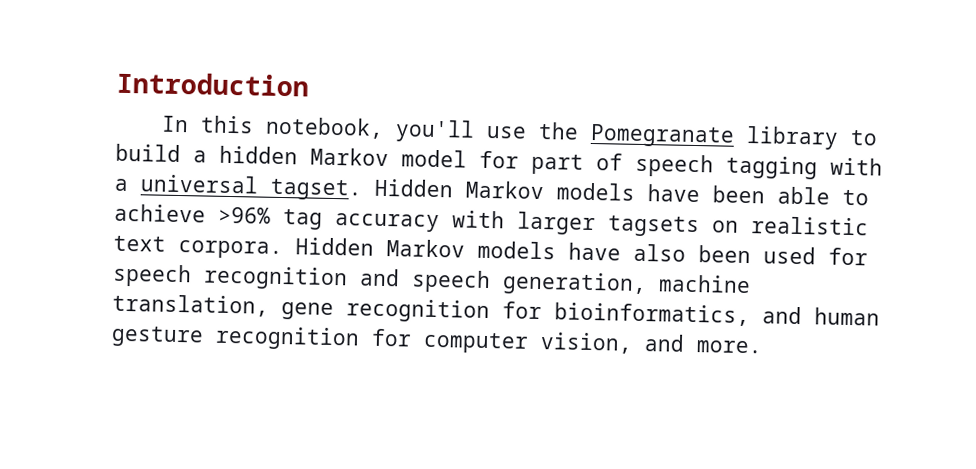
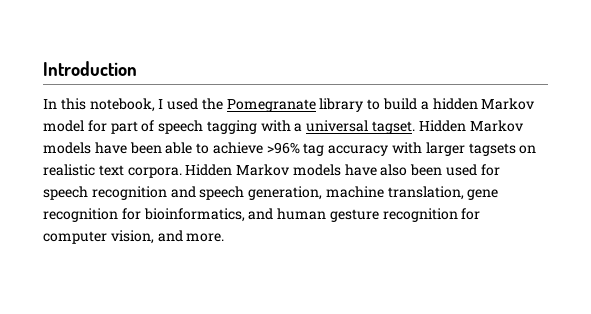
- In this notebook, you'll use the Pomegranate library to build a hidden Markov model for part of speech tagging with a universal tagset.
+ In this notebook, I used the Pomegranate library to build a hidden Markov model for part of speech tagging with a universal tagset.

